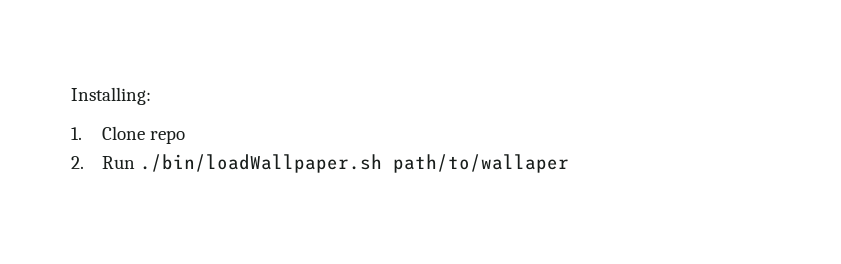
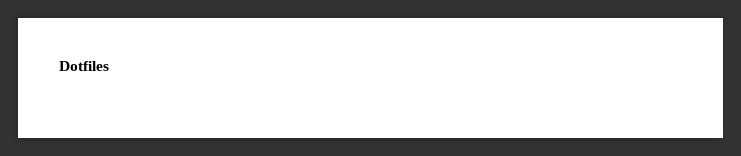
- Installing:
- 1. Clone repo
- 2. Run ./bin/loadWallpaper.sh path/to/wallaper
+ Dotfiles

